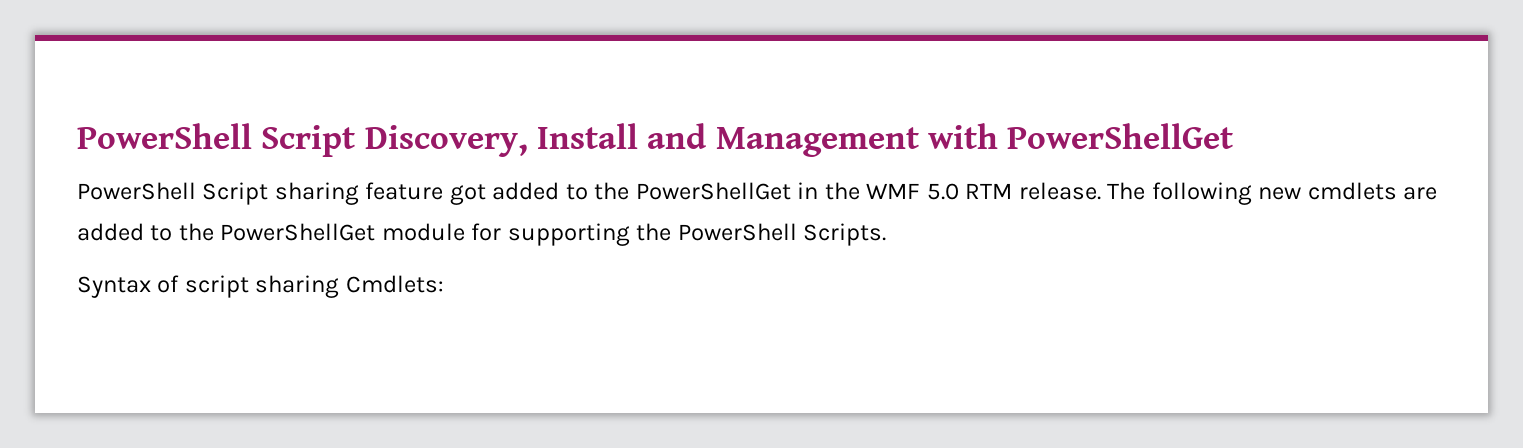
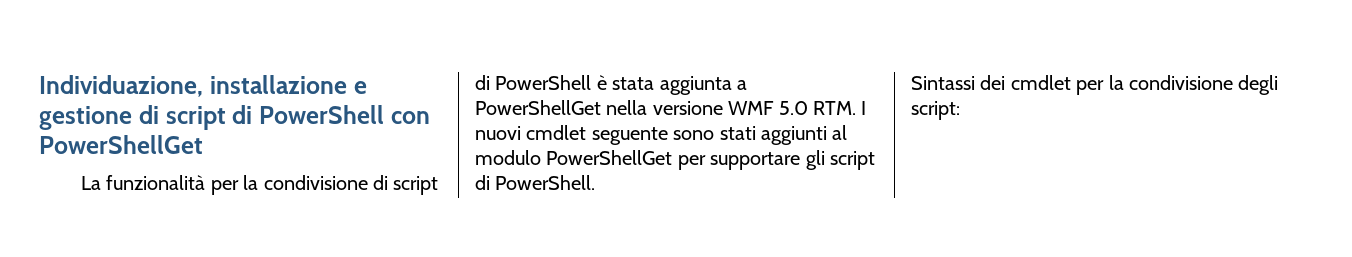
- PowerShell Script Discovery, Install and Management with PowerShellGet
- PowerShell Script sharing feature got added to the PowerShellGet in the WMF 5.0 RTM release. The following new cmdlets are added to the PowerShellGet module for supporting the PowerShell Scripts.
- Syntax of script sharing Cmdlets:
+ Individuazione, installazione e gestione di script di PowerShell con PowerShellGet
+ La funzionalità per la condivisione di script di PowerShell è stata aggiunta a PowerShellGet nella versione WMF 5.0 RTM. I nuovi cmdlet seguente sono stati aggiunti al modulo PowerShellGet per supportare gli script di PowerShell.
+ Sintassi dei cmdlet per la condivisione degli script:

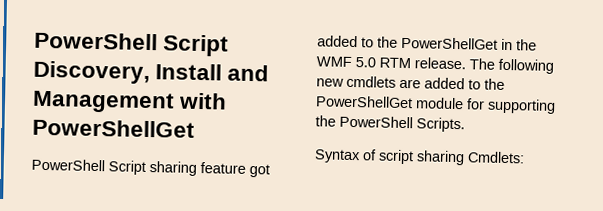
- Individuazione, installazione e gestione di script di PowerShell con PowerShellGet
- La funzionalità per la condivisione di script di PowerShell è stata aggiunta a PowerShellGet nella versione WMF 5.0 RTM. I nuovi cmdlet seguente sono stati aggiunti al modulo PowerShellGet per supportare gli script di PowerShell.
- Sintassi dei cmdlet per la condivisione degli script:
+ PowerShell Script Discovery, Install and Management with PowerShellGet
+ PowerShell Script sharing feature got added to the PowerShellGet in the WMF 5.0 RTM release. The following new cmdlets are added to the PowerShellGet module for supporting the PowerShell Scripts.
+ Syntax of script sharing Cmdlets:

